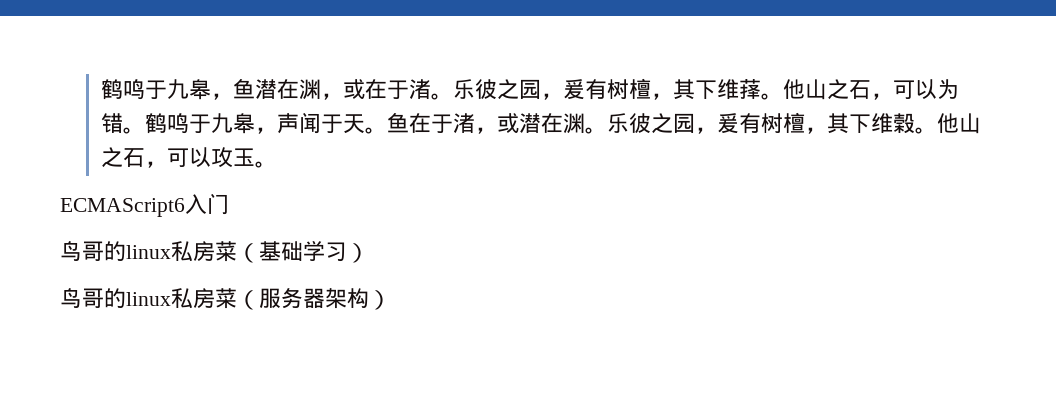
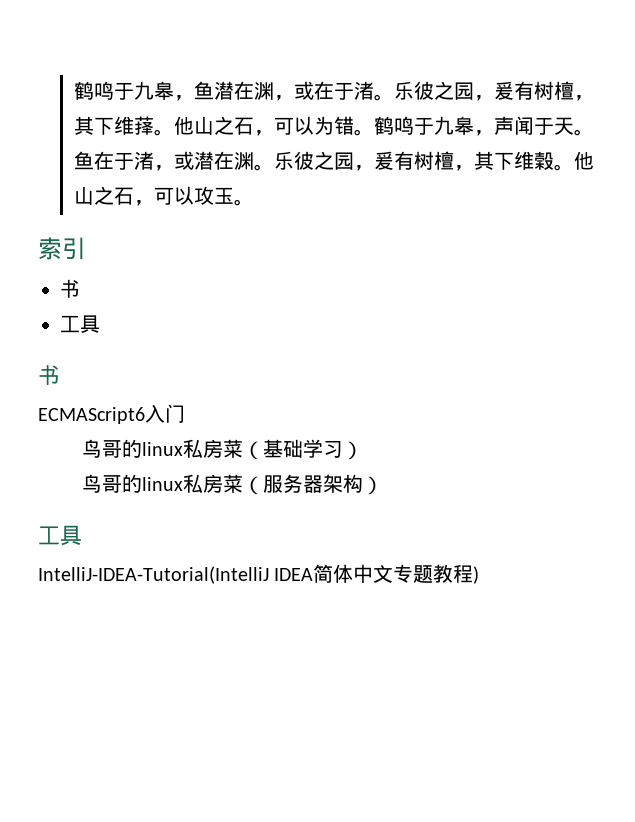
+ 索引
+ 书
+ 工具
+ 书
  鸟哥的linux私房菜（服务器架构）
+ 工具
+ IntelliJ-IDEA-Tutorial(IntelliJ IDEA简体中文专题教程)

